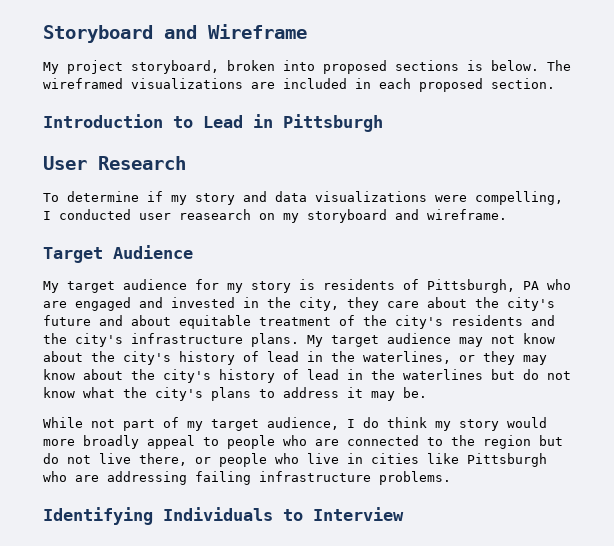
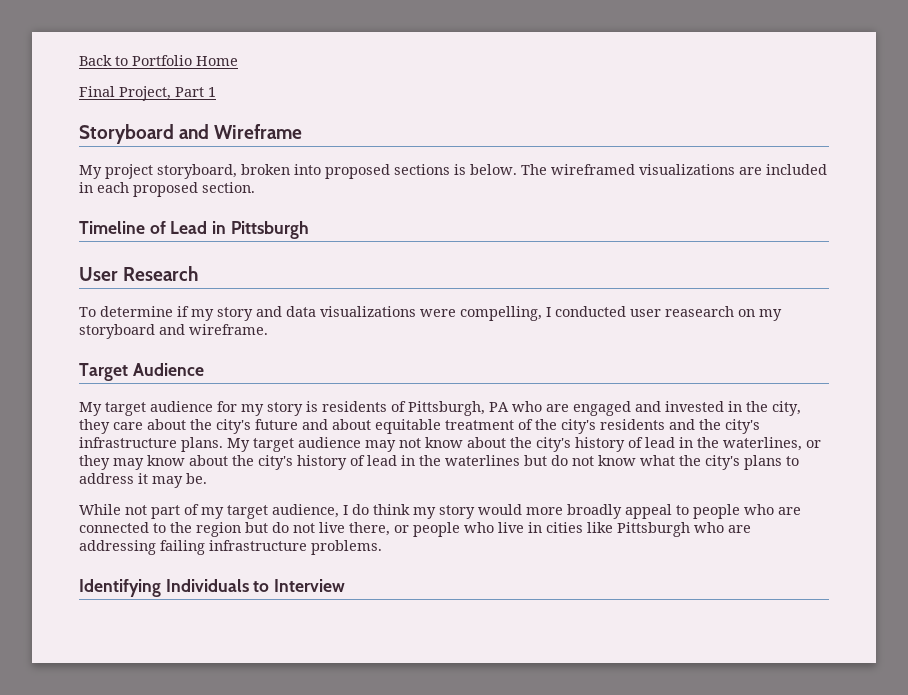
+ Back to Portfolio Home
+ Final Project, Part 1
- Introduction to Lead in Pittsburgh
+ Timeline of Lead in Pittsburgh

